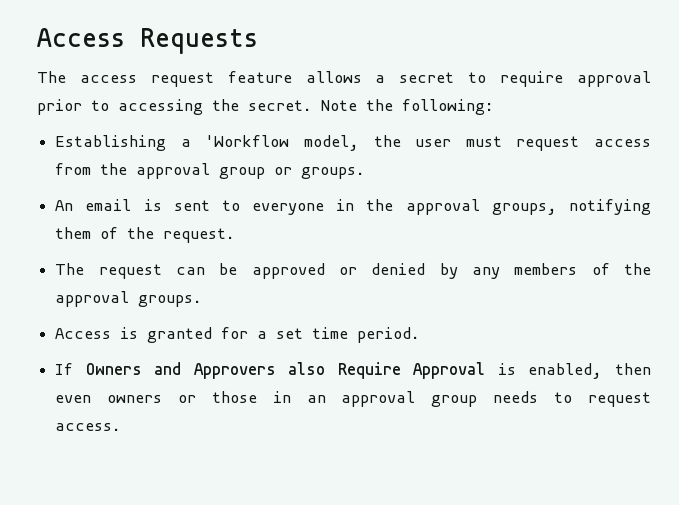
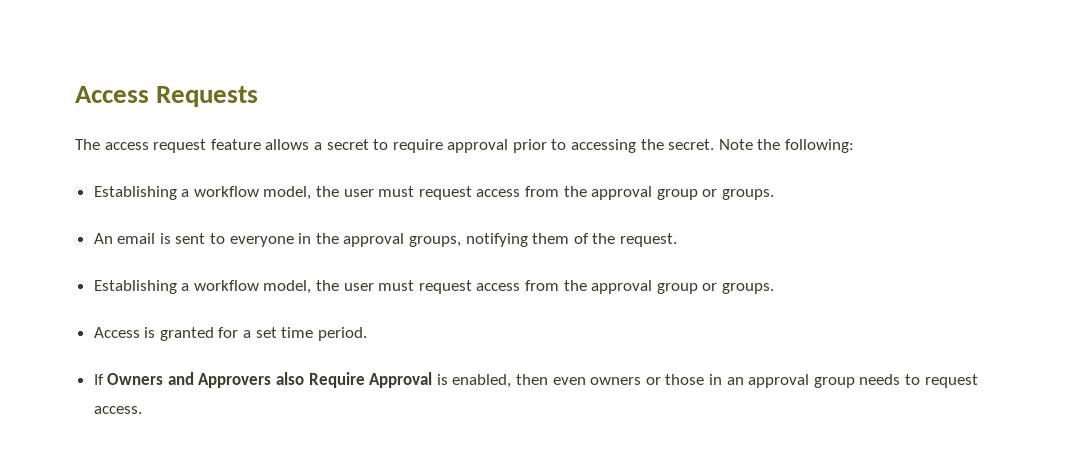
  Note the following:
- Establishing a 'Workflow model, the user must request access from the approval group or groups.
+ Establishing a workflow model, the user must request access from the approval group or groups.
  An email is sent to everyone in the approval groups, notifying them of the request.
- The request can be approved or denied by any members of the approval groups.
+ Establishing a workflow model, the user must request access from the approval group or groups.

